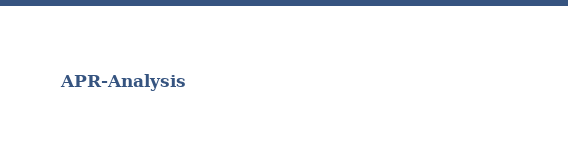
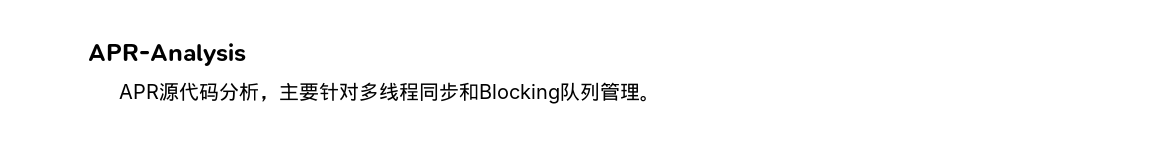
+ APR源代码分析，主要针对多线程同步和Blocking队列管理。

